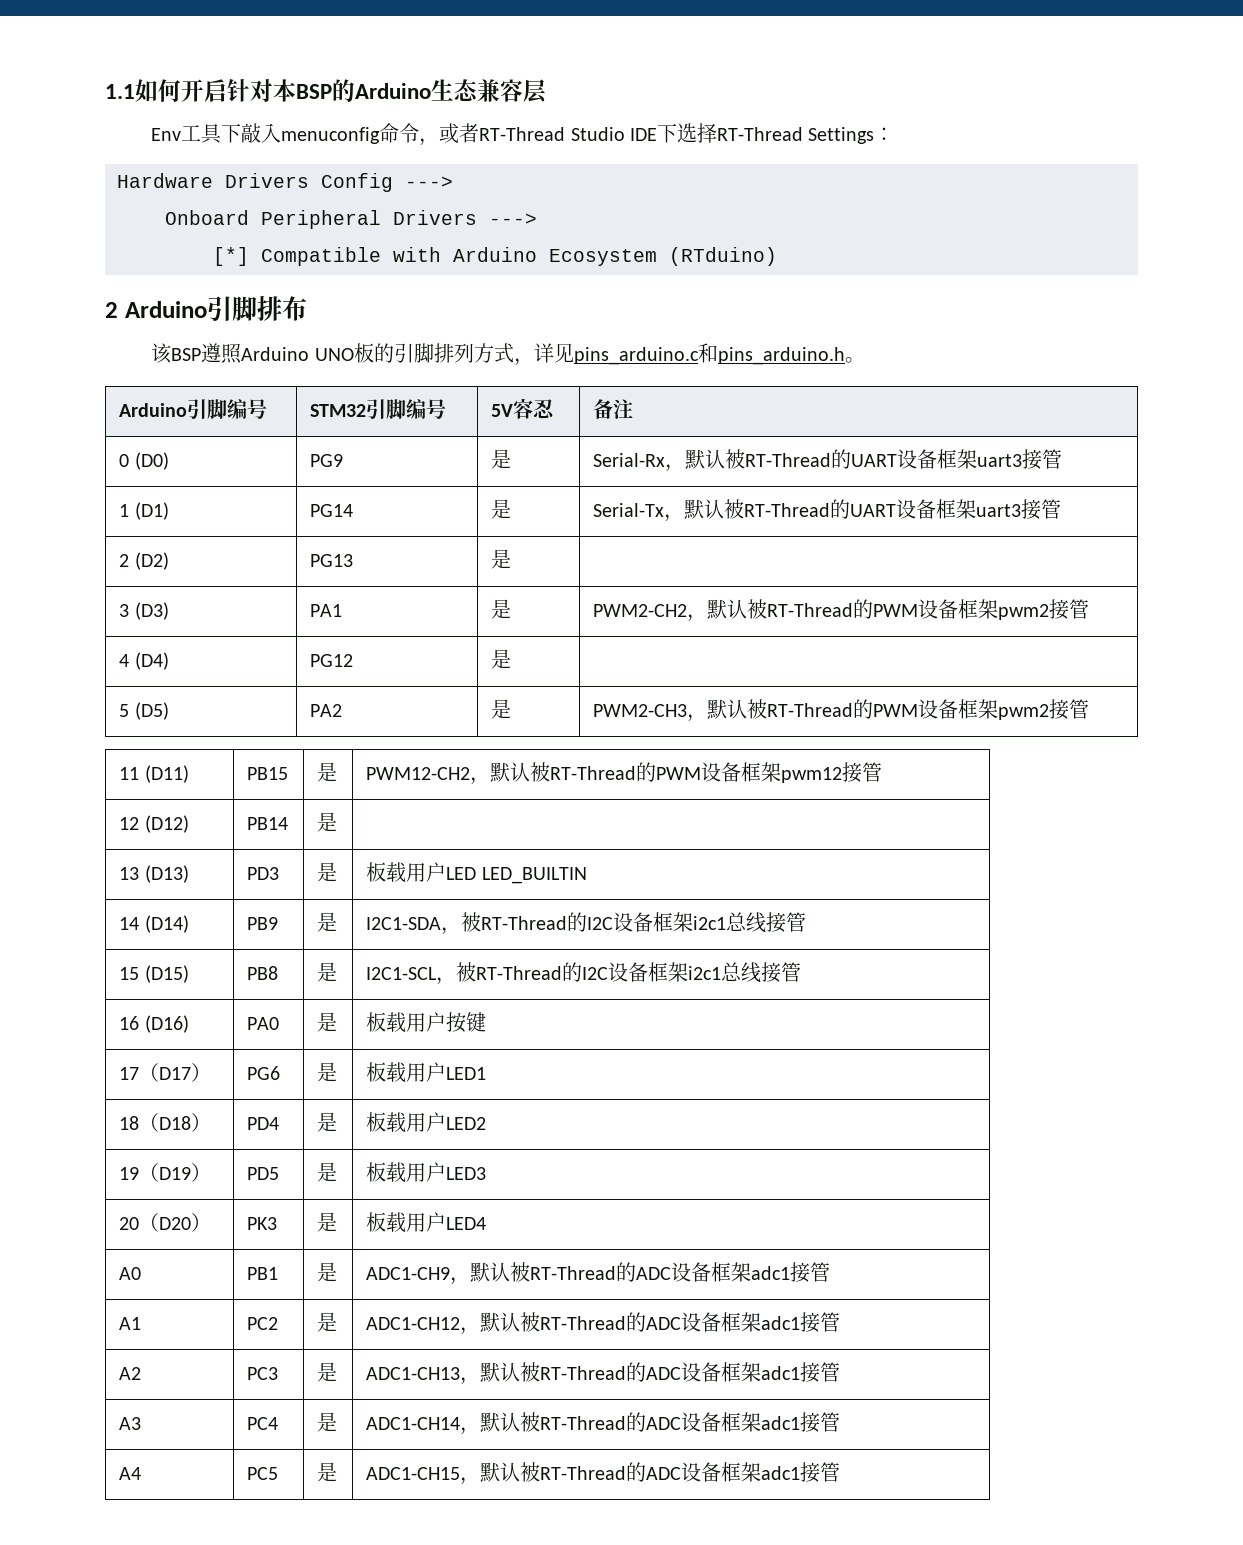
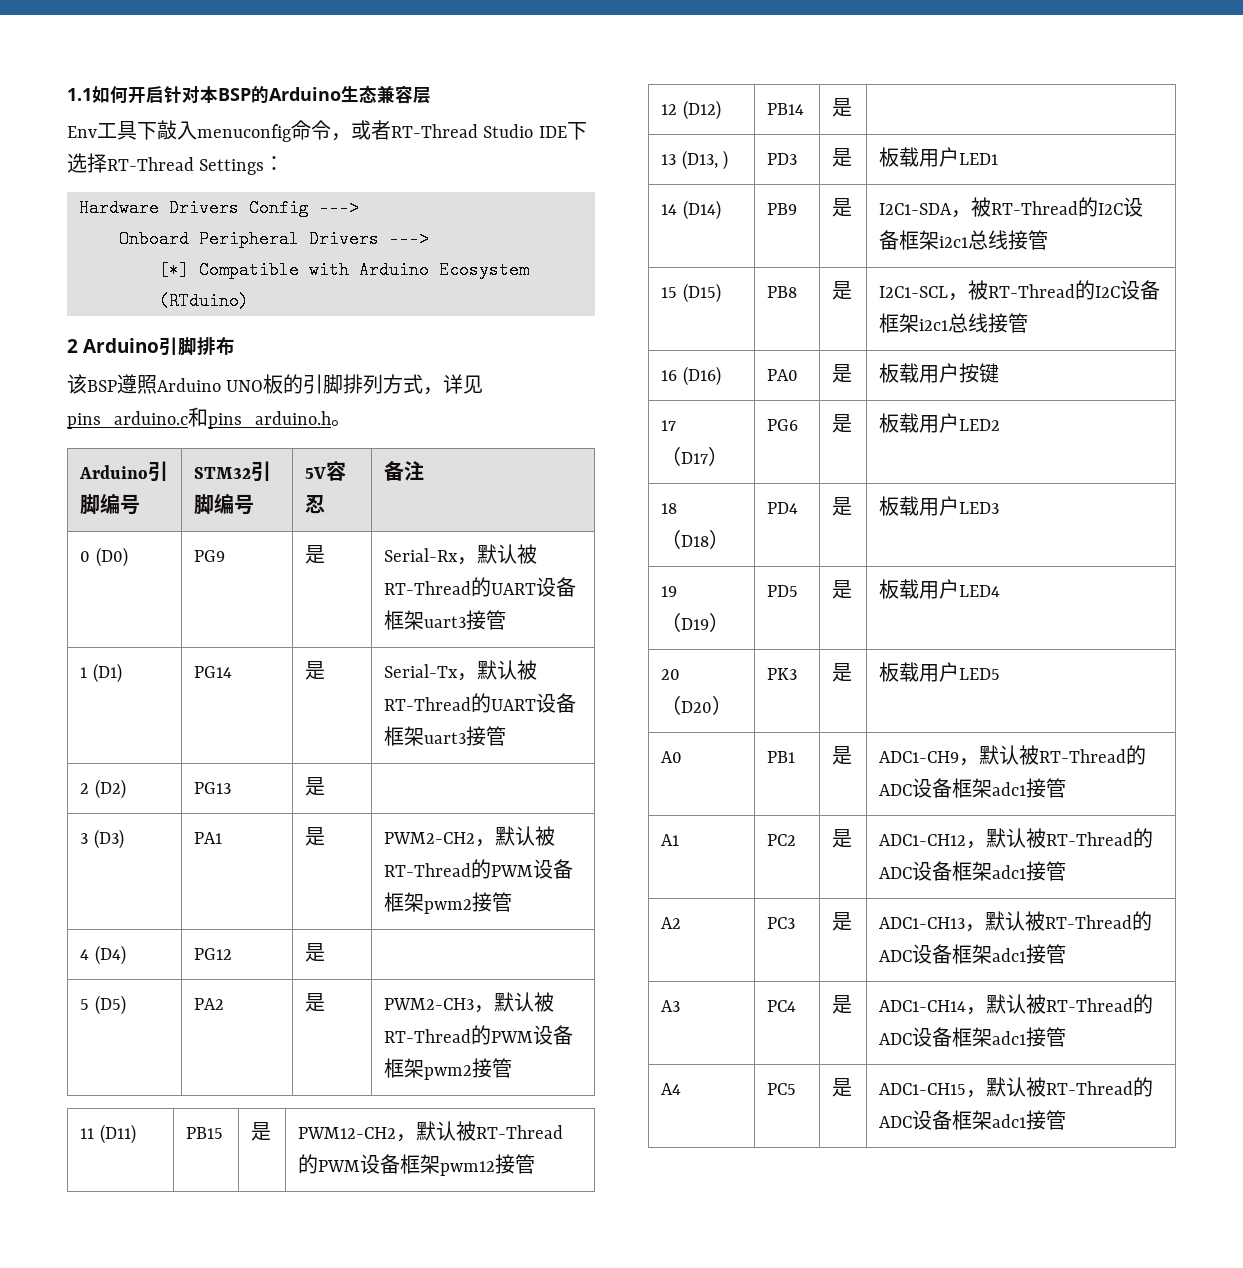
- 13 (D13) | PD3 | 是 | 板载用户LED LED_BUILTIN
+ 13 (D13, ) | PD3 | 是 | 板载用户LED1
- 17（D17） | PG6 | 是 | 板载用户LED1
+ 17（D17） | PG6 | 是 | 板载用户LED2
- 18（D18） | PD4 | 是 | 板载用户LED2
+ 18（D18） | PD4 | 是 | 板载用户LED3
- 19（D19） | PD5 | 是 | 板载用户LED3
+ 19（D19） | PD5 | 是 | 板载用户LED4
- 20（D20） | PK3 | 是 | 板载用户LED4
+ 20（D20） | PK3 | 是 | 板载用户LED5

